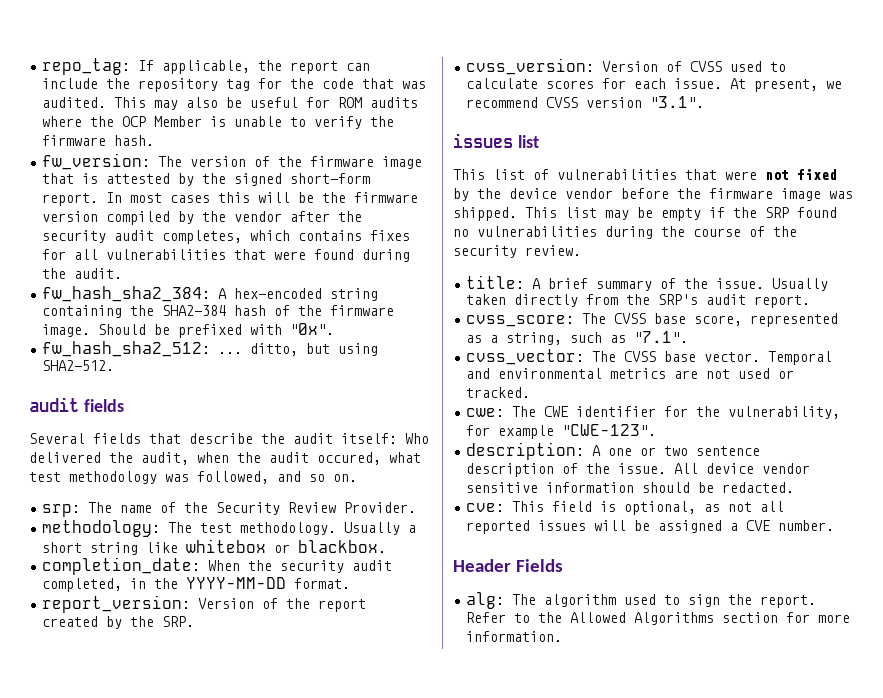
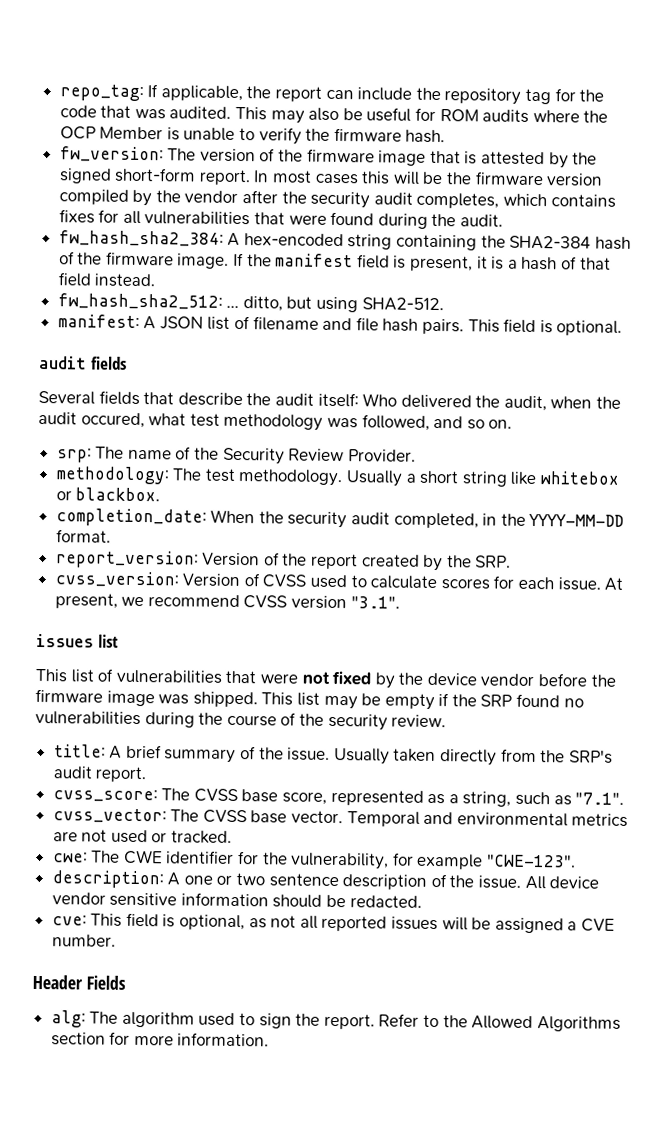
- Should be prefixed with "0x".
+ If the manifest field is present, it is a hash of that field instead.
+ manifest: A JSON list of filename and file hash pairs. This field is optional.

